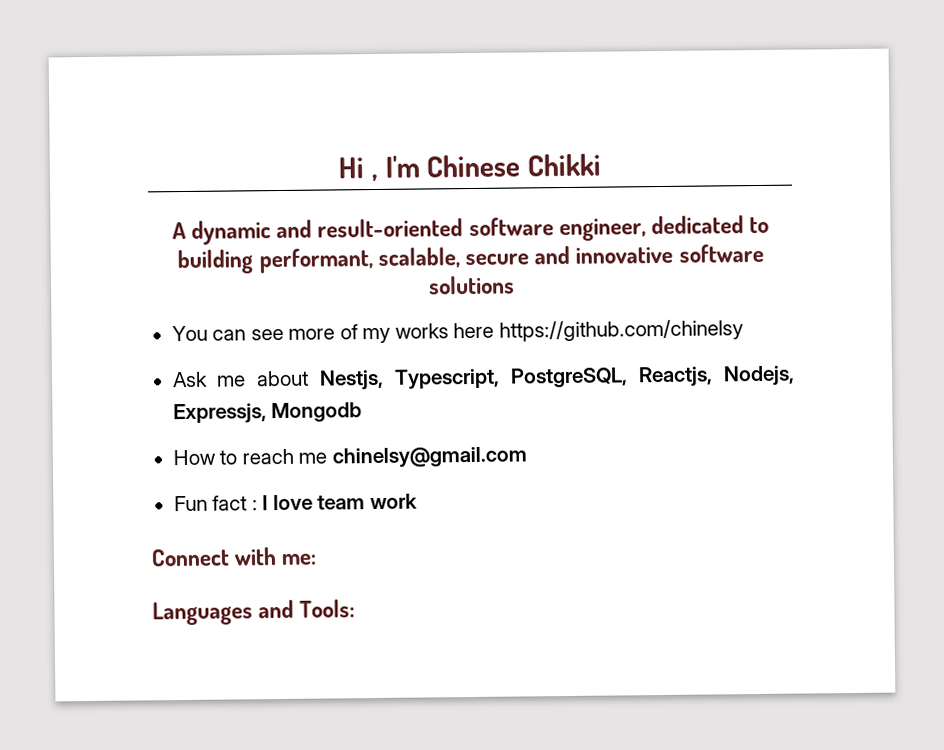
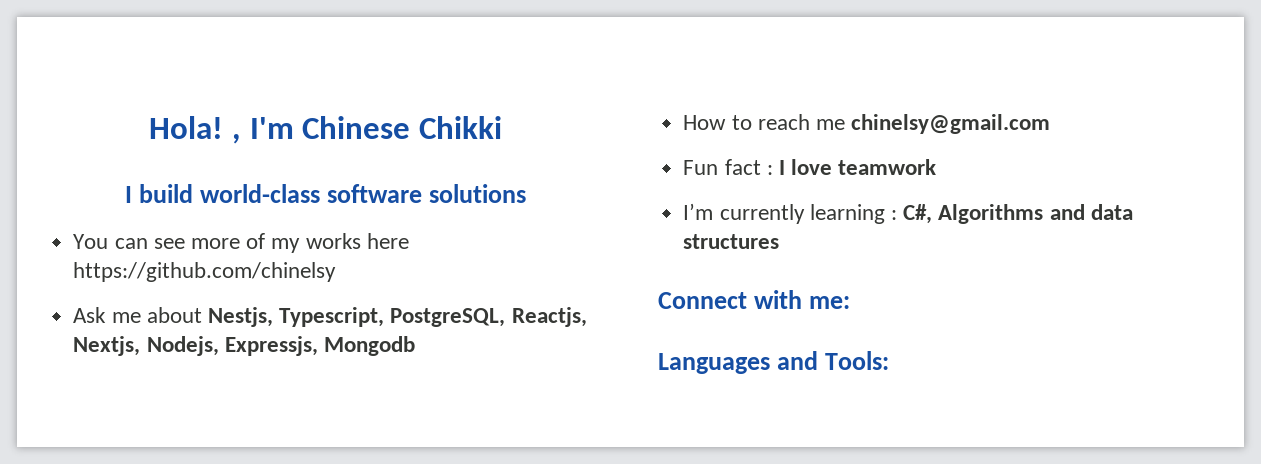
- Hi , I'm Chinese Chikki
+ Hola! , I'm Chinese Chikki
- A dynamic and result-oriented software engineer, dedicated to building performant, scalable, secure and innovative software solutions
+ I build world-class software solutions
- Ask me about Nestjs, Typescript, PostgreSQL, Reactjs, Nodejs, Expressjs, Mongodb
+ Ask me about Nestjs, Typescript, PostgreSQL, Reactjs, Nextjs, Nodejs, Expressjs, Mongodb
- Fun fact : I love team work
+ Fun fact : I love teamwork
+ I’m currently learning : C#, Algorithms and data structures

